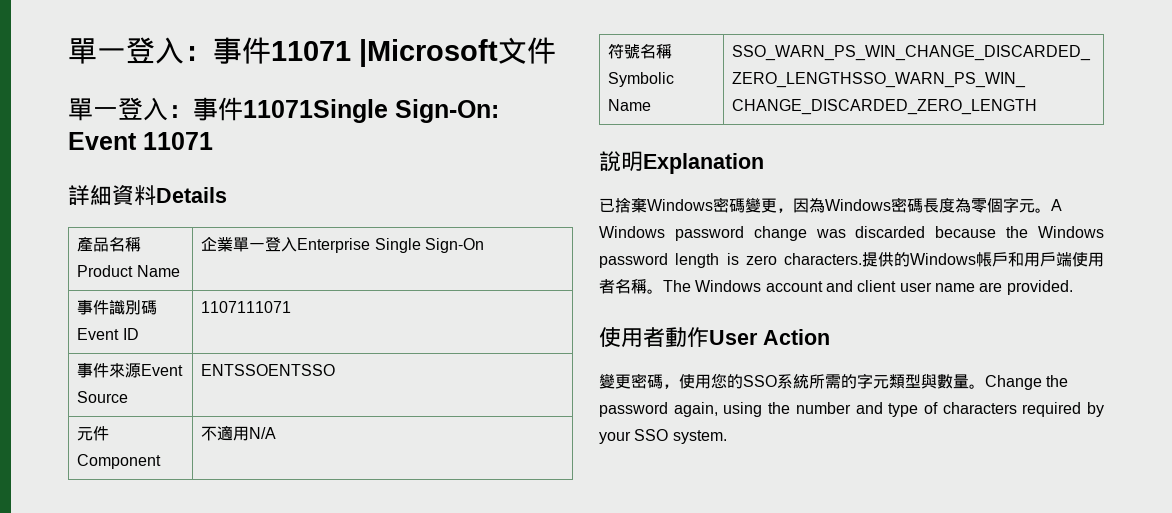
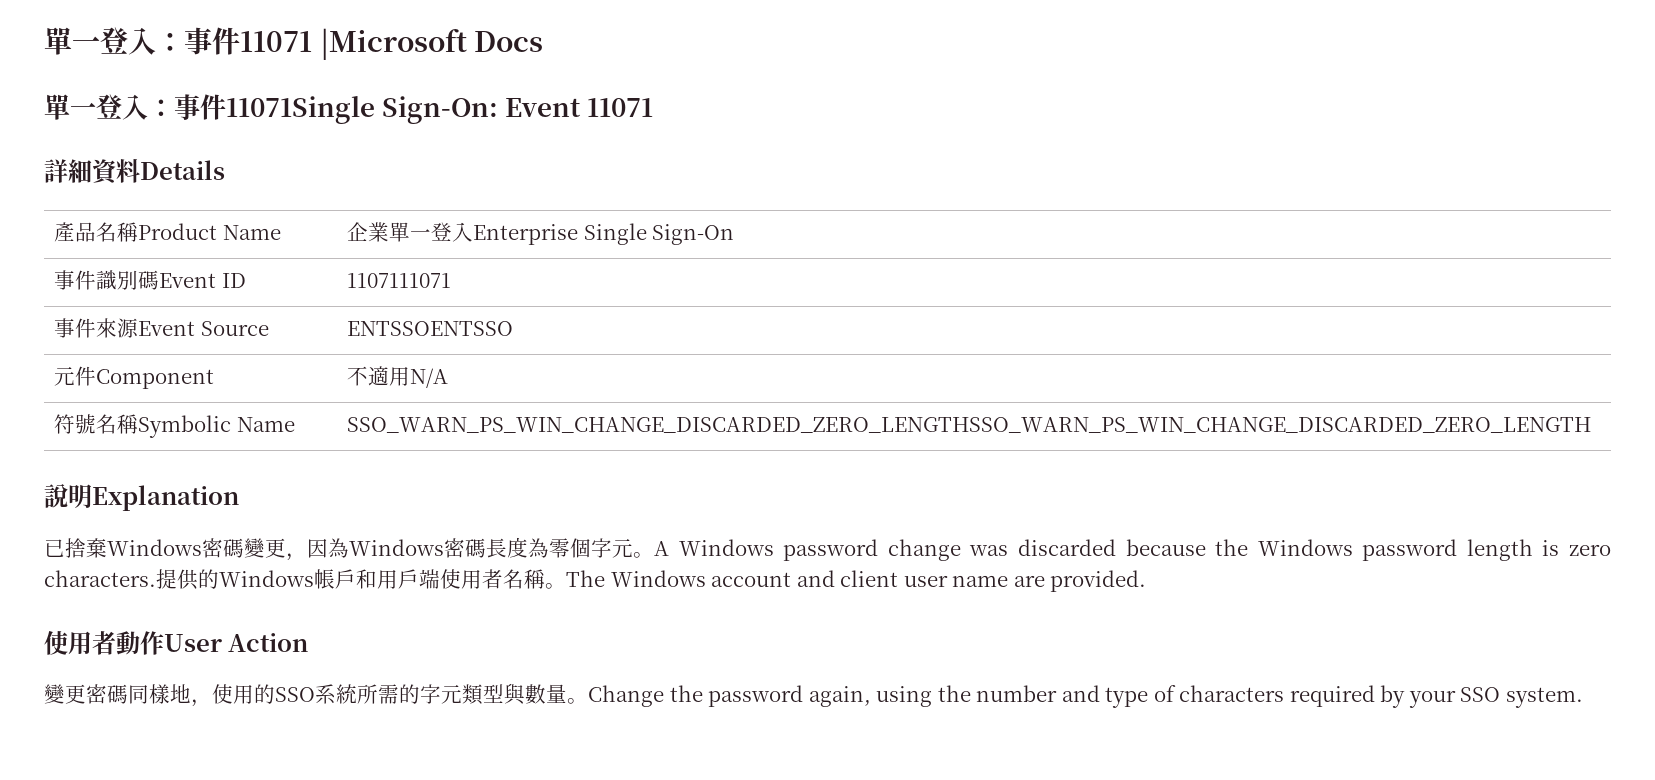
- 單一登入：事件11071 |Microsoft文件
+ 單一登入：事件11071 |Microsoft Docs
- 變更密碼，使用您的SSO系統所需的字元類型與數量。
+ 變更密碼同樣地，使用的SSO系統所需的字元類型與數量。

